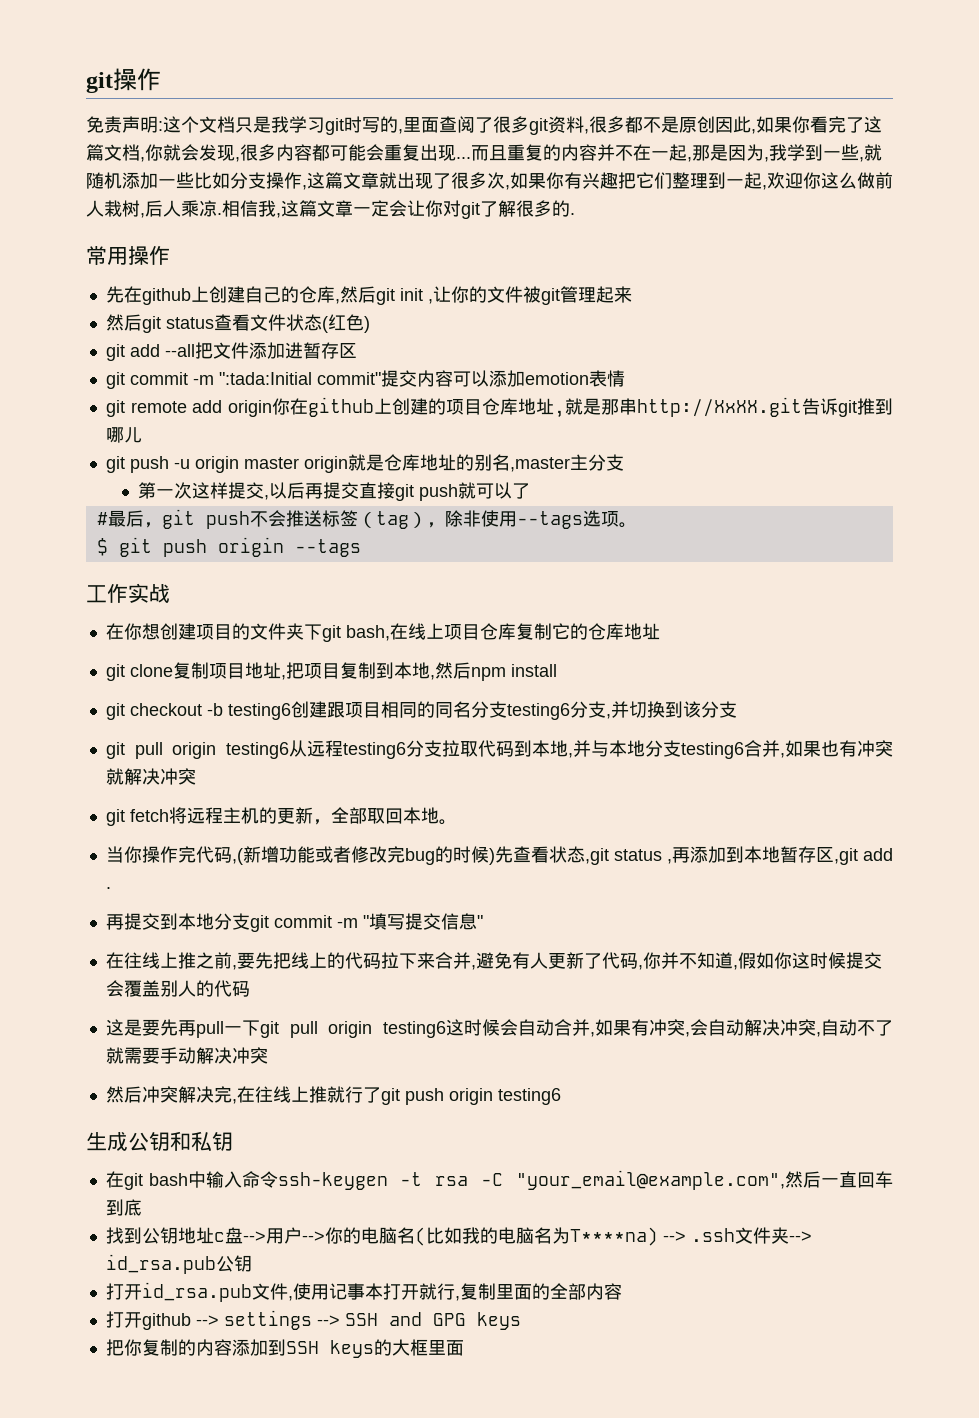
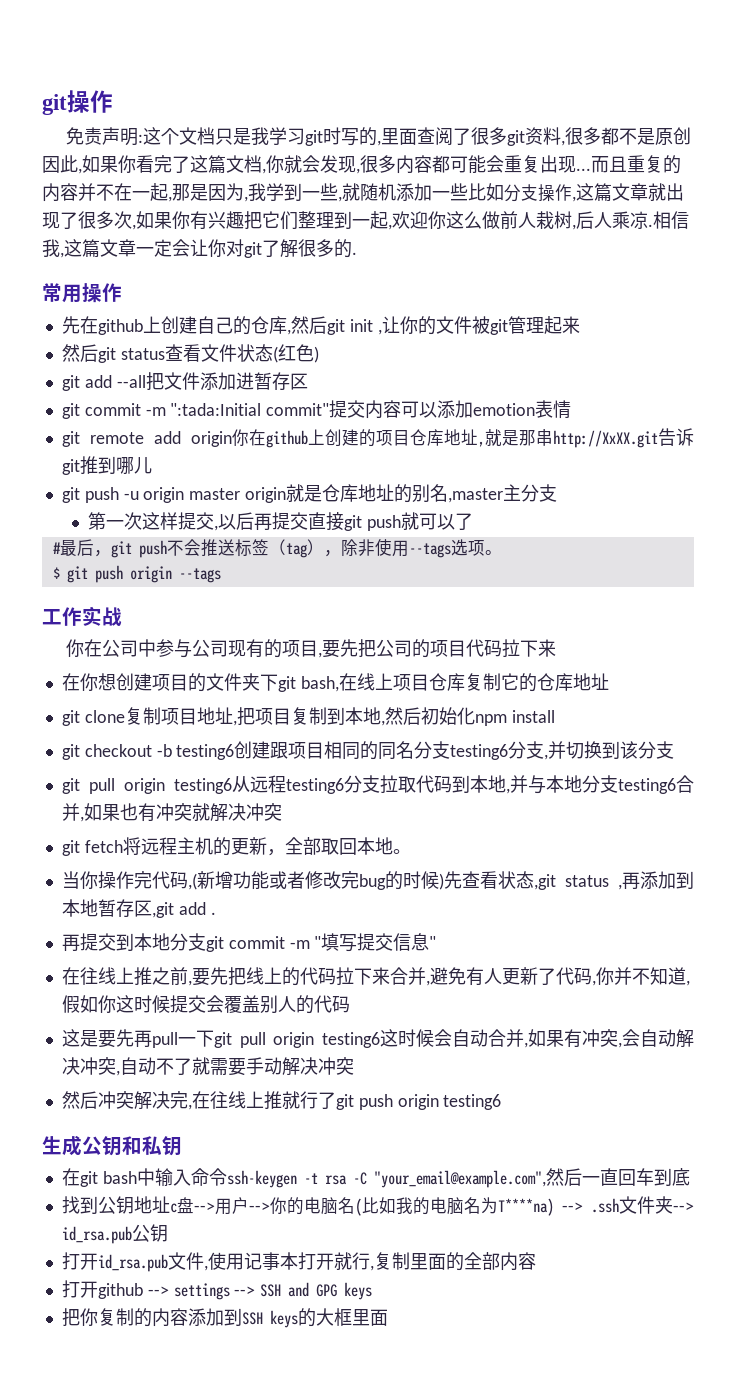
+ 你在公司中参与公司现有的项目,要先把公司的项目代码拉下来
- git clone复制项目地址,把项目复制到本地,然后npm install
+ git clone复制项目地址,把项目复制到本地,然后初始化npm install

